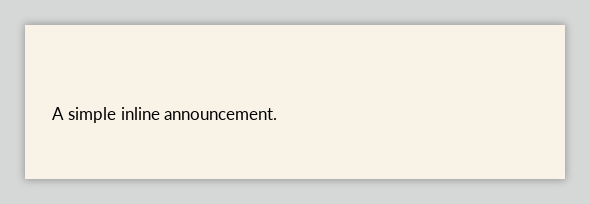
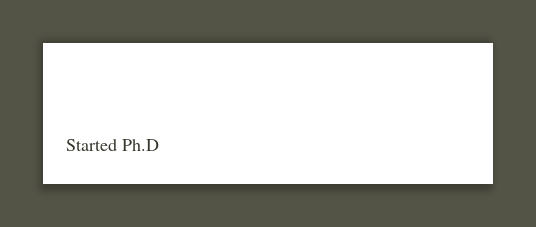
- A simple inline announcement.
+ Started Ph.D

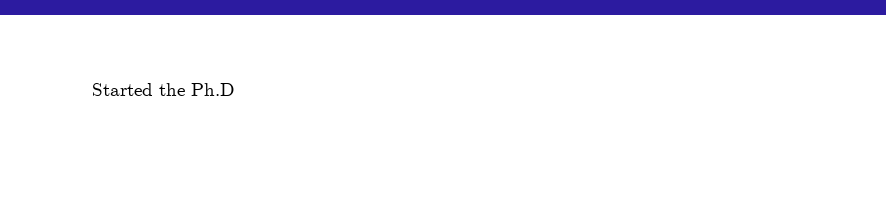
- Started Ph.D
+ Started the Ph.D

